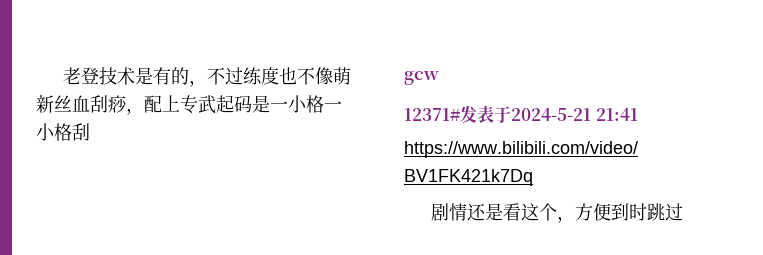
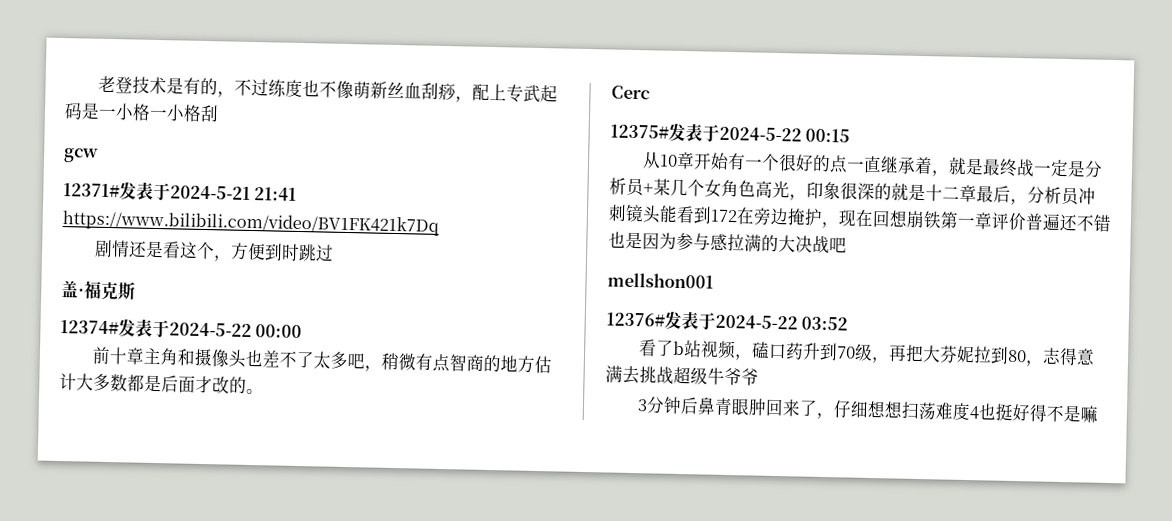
+ 盖·福克斯
+ 12374#发表于2024-5-22 00:00
+ 前十章主角和摄像头也差不了太多吧，稍微有点智商的地方估计大多数都是后面才改的。
+ Cerc
+ 12375#发表于2024-5-22 00:15
+ 从10章开始有一个很好的点一直继承着，就是最终战一定是分析员+某几个女角色高光，印象很深的就是十二章最后，分析员冲刺镜头能看到172在旁边掩护，现在回想崩铁第一章评价普遍还不错也是因为参与感拉满的大决战吧
+ mellshon001
+ 12376#发表于2024-5-22 03:52
+ 看了b站视频，磕口药升到70级，再把大芬妮拉到80，志得意满去挑战超级牛爷爷
+ 3分钟后鼻青眼肿回来了，仔细想想扫荡难度4也挺好得不是嘛

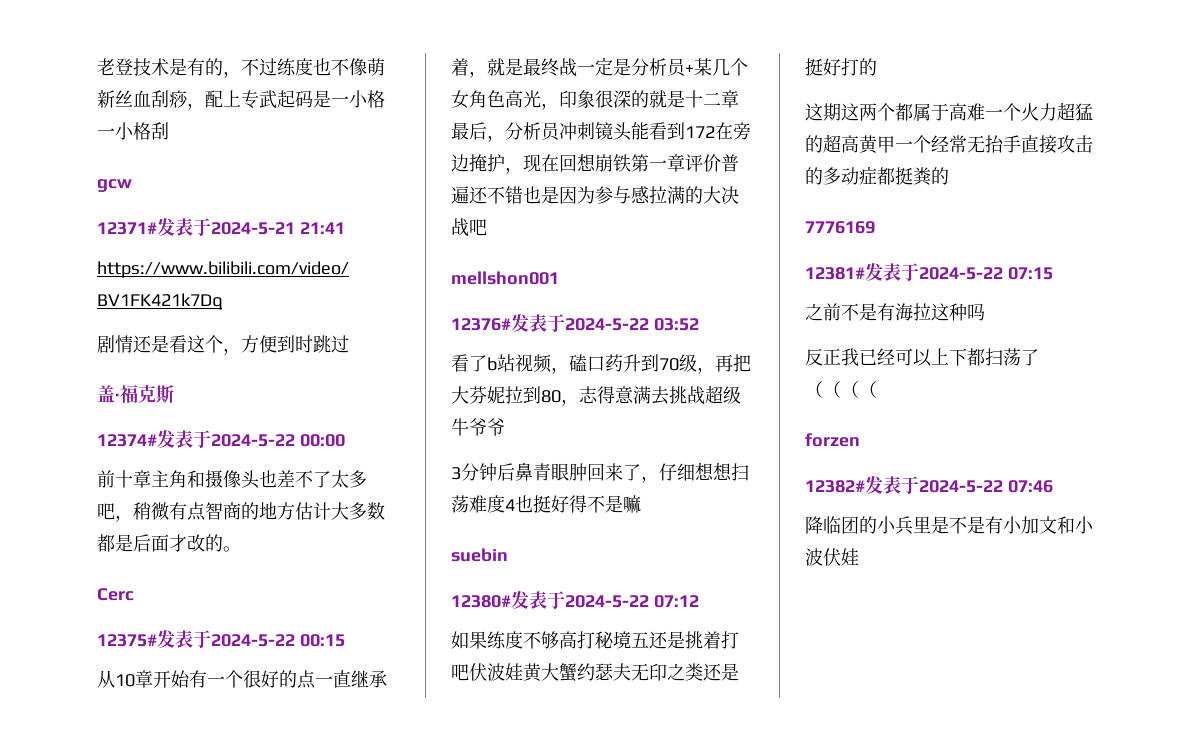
+ suebin
+ 12380#发表于2024-5-22 07:12
+ 如果练度不够高打秘境五还是挑着打吧伏波娃黄大蟹约瑟夫无印之类还是挺好打的
+ 这期这两个都属于高难一个火力超猛的超高黄甲一个经常无抬手直接攻击的多动症都挺粪的
+ 7776169
+ 12381#发表于2024-5-22 07:15
+ 之前不是有海拉这种吗
+ 反正我已经可以上下都扫荡了（（（（
+ forzen
+ 12382#发表于2024-5-22 07:46
+ 降临团的小兵里是不是有小加文和小波伏娃

